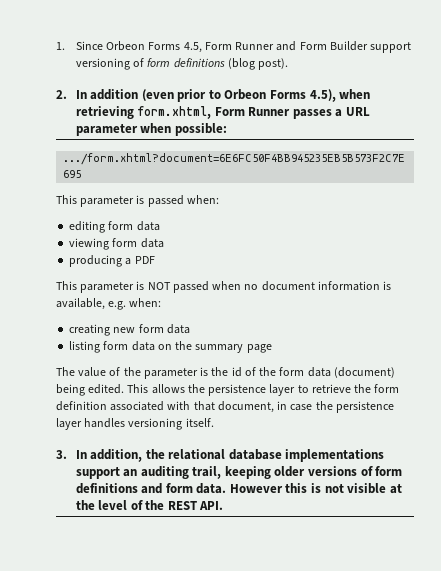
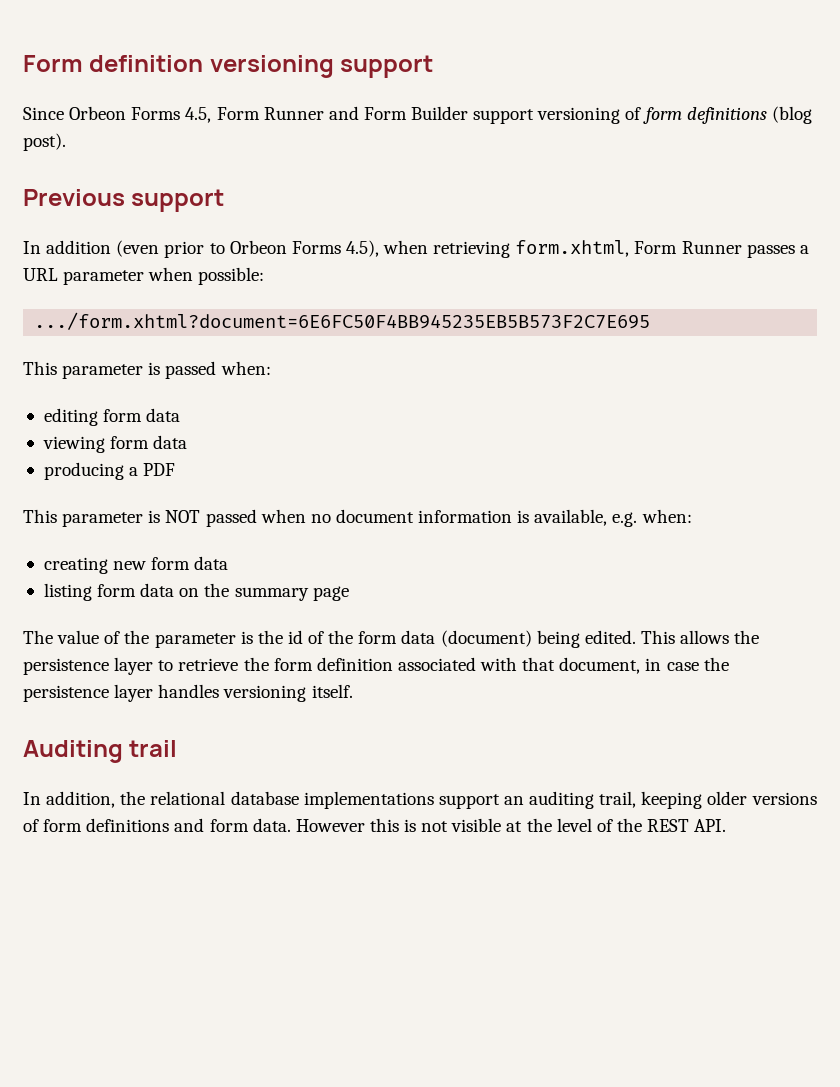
- 1. Since Orbeon Forms 4.5, Form Runner and Form Builder support versioning of form definitions (blog post).
+ Form definition versioning support
+ Since Orbeon Forms 4.5, Form Runner and Form Builder support versioning of form definitions (blog post).
- 2. In addition (even prior to Orbeon Forms 4.5), when retrieving form.xhtml, Form Runner passes a URL parameter when possible:
+ Previous support
+ In addition (even prior to Orbeon Forms 4.5), when retrieving form.xhtml, Form Runner passes a URL parameter when possible:
- 3. In addition, the relational database implementations support an auditing trail, keeping older versions of form definitions and form data.
+ Auditing trail
+ In addition, the relational database implementations support an auditing trail, keeping older versions of form definitions and form data.

